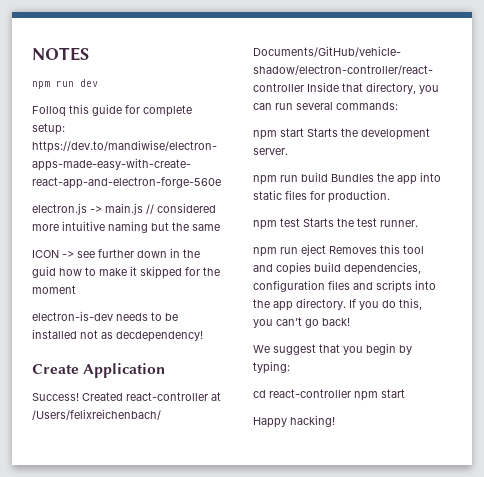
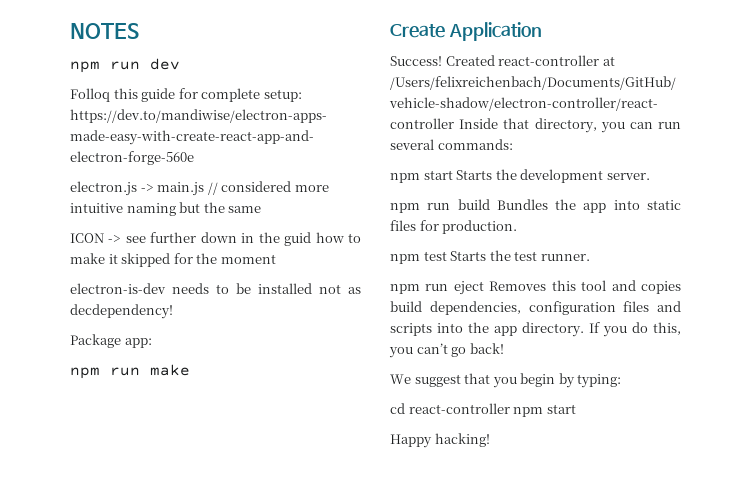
+ Package app:
+ npm run make

